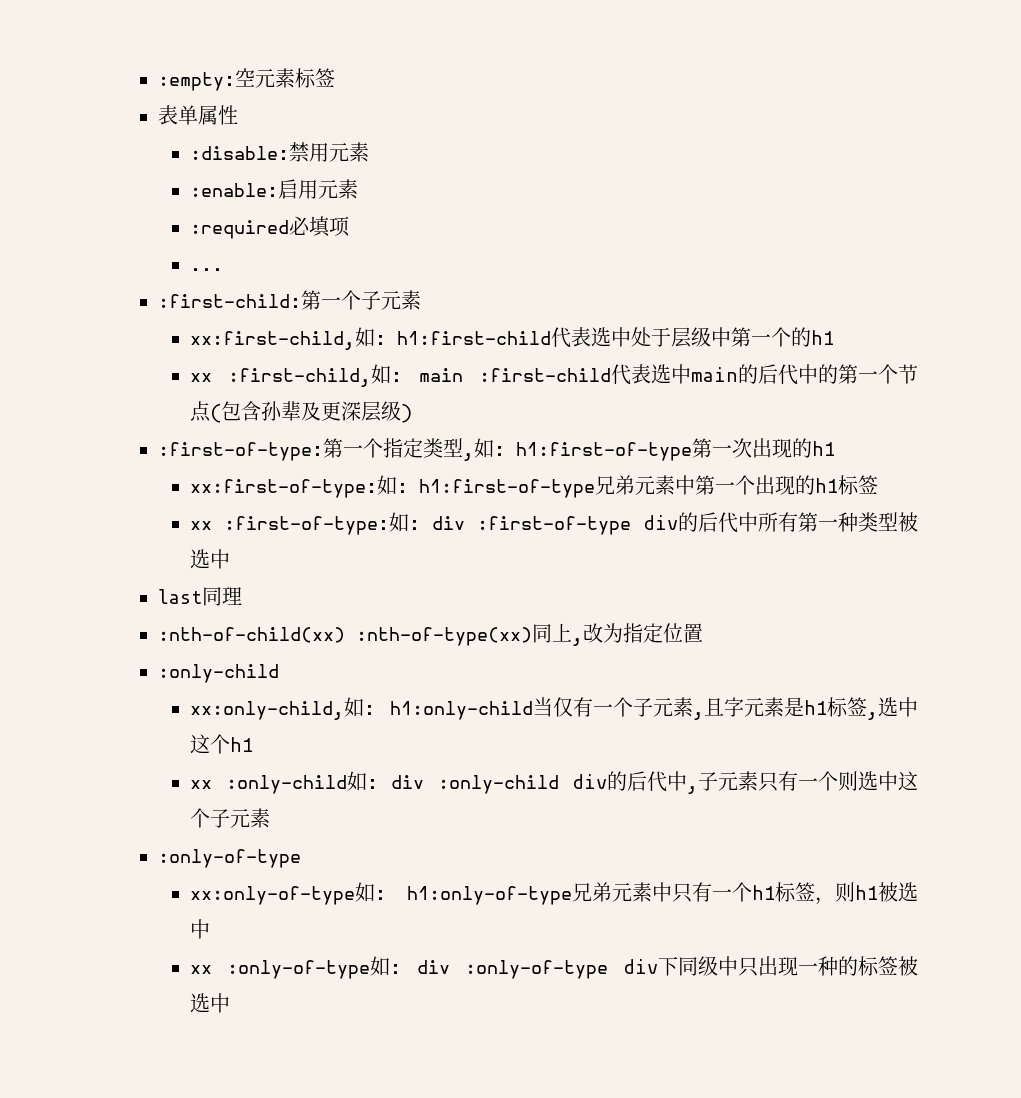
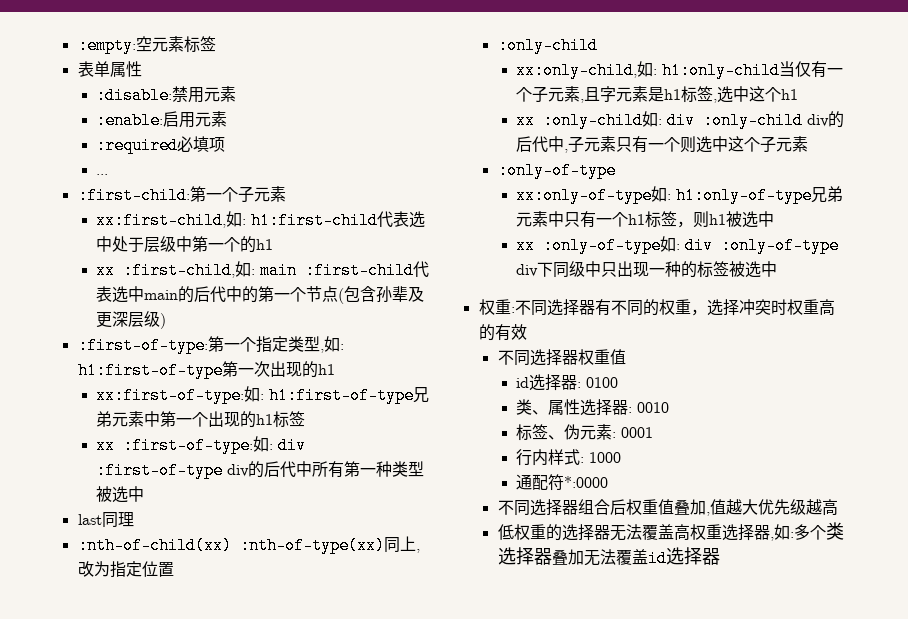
+ 权重:不同选择器有不同的权重，选择冲突时权重高的有效
+ 不同选择器权重值
+ id选择器: 0100
+ 类、属性选择器: 0010
+ 标签、伪元素: 0001
+ 行内样式: 1000
+ 通配符*:0000
+ 不同选择器组合后权重值叠加,值越大优先级越高
+ 低权重的选择器无法覆盖高权重选择器,如:多个类选择器叠加无法覆盖id选择器

